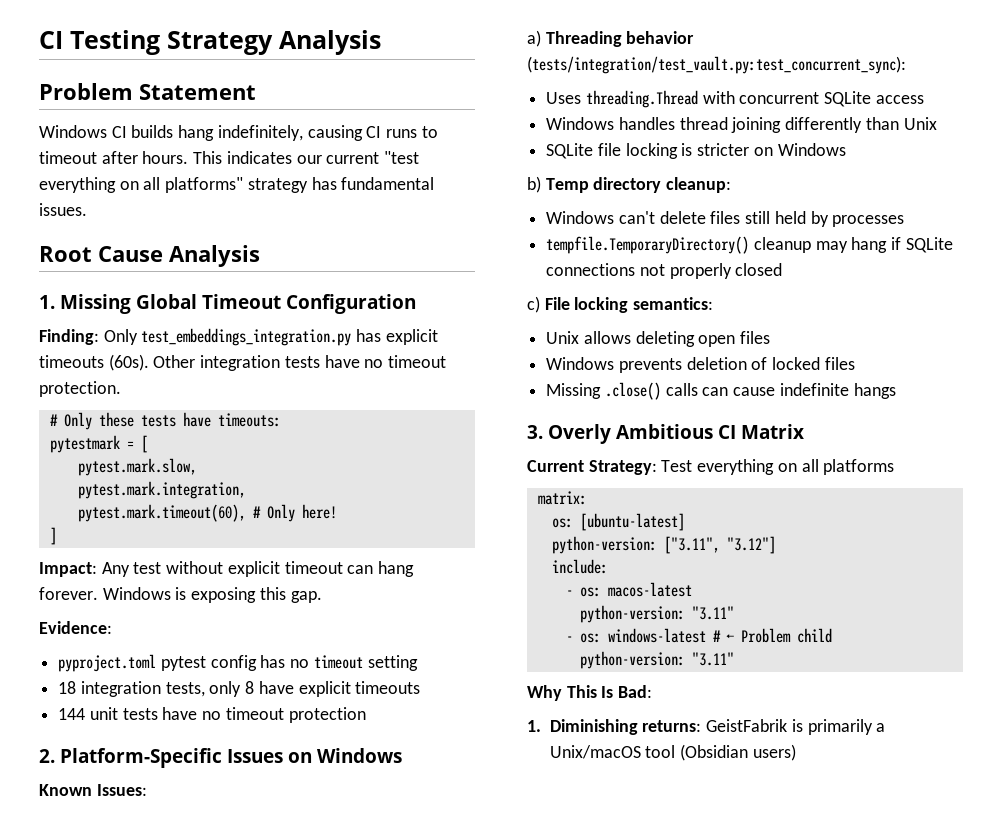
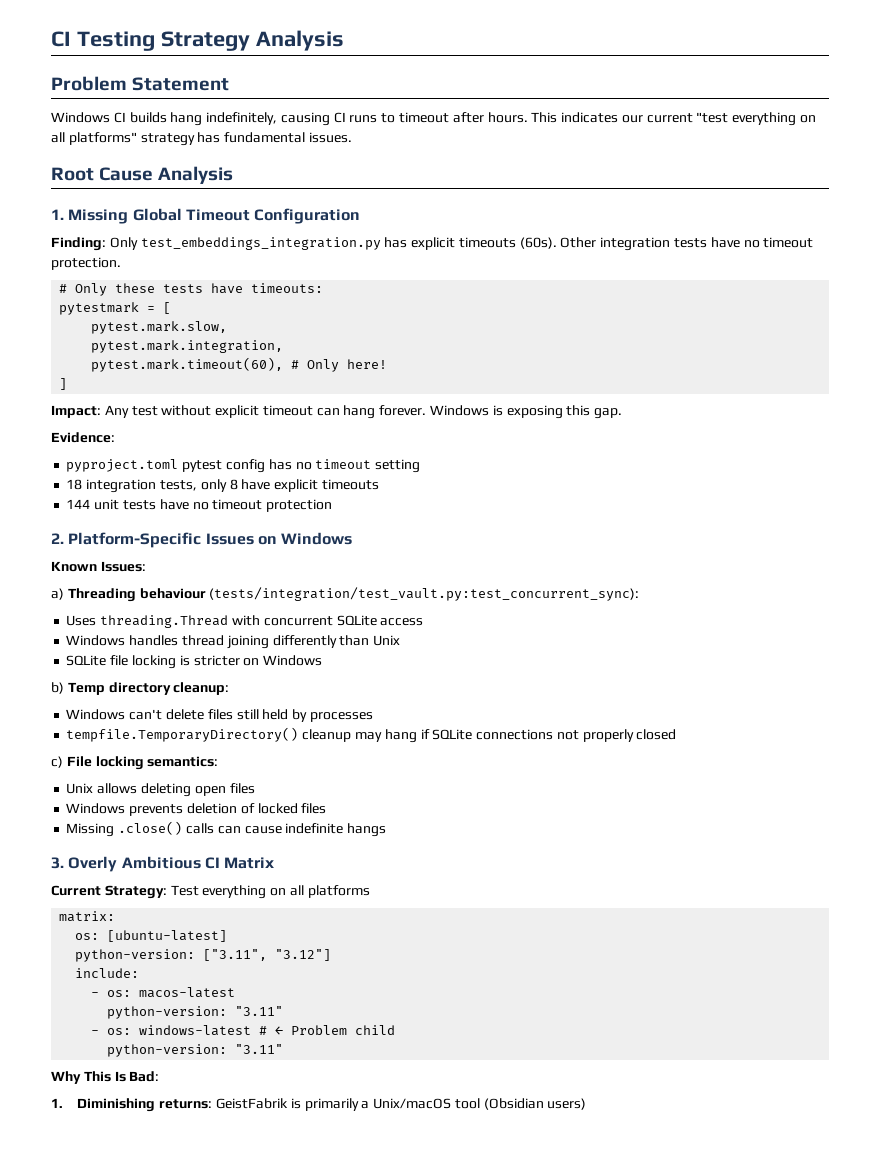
- a) Threading behavior (tests/integration/test_vault.py:test_concurrent_sync):
+ a) Threading behaviour (tests/integration/test_vault.py:test_concurrent_sync):

